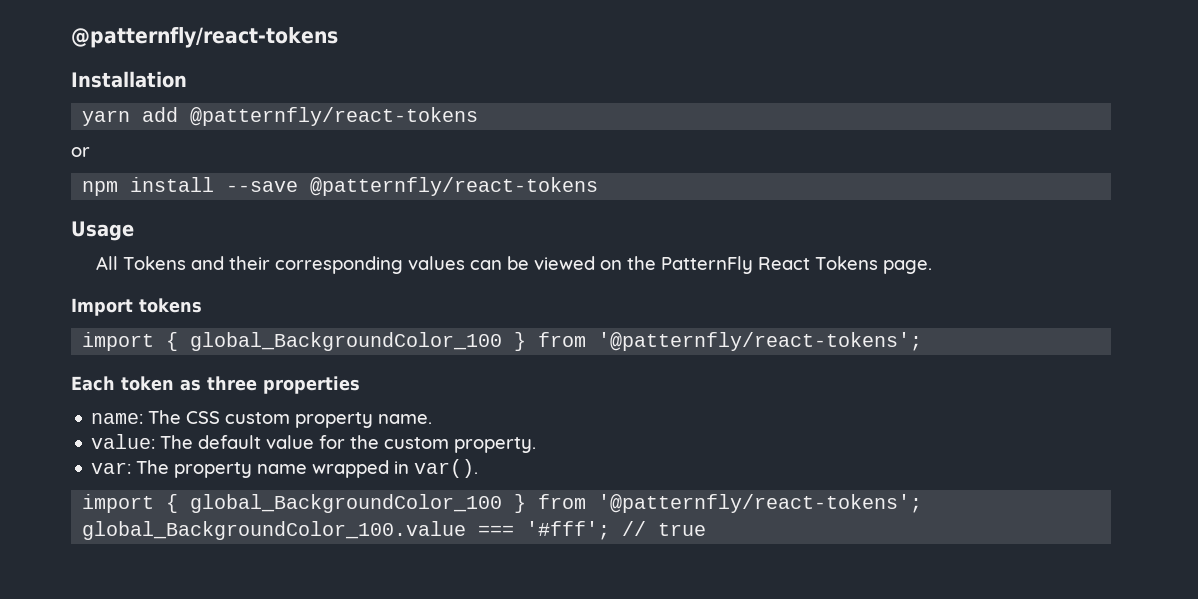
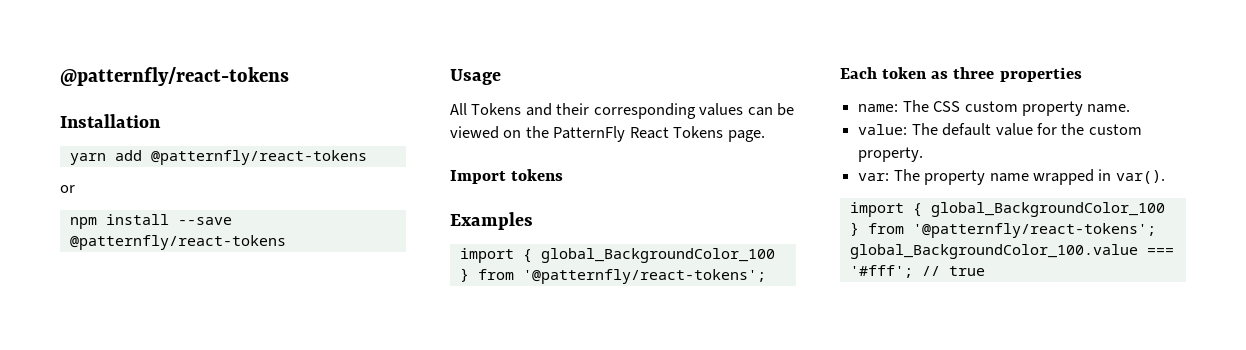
+ Examples

